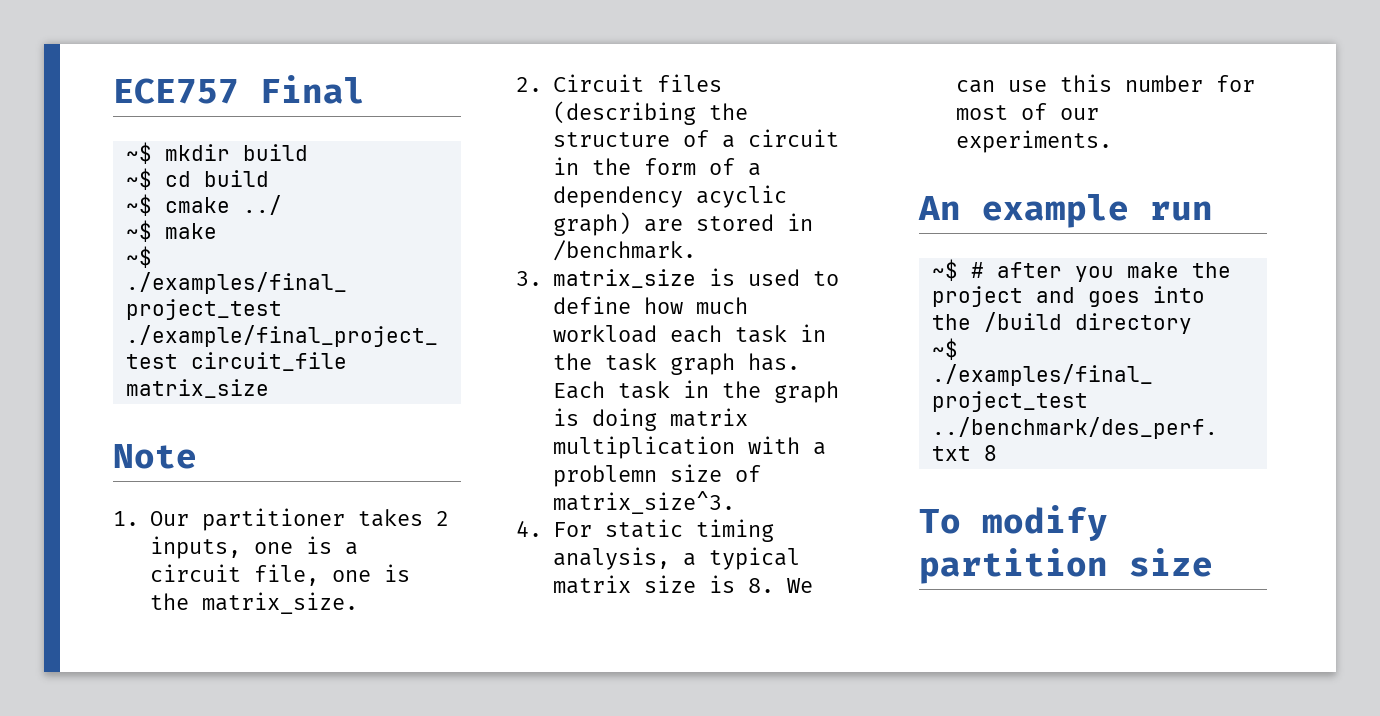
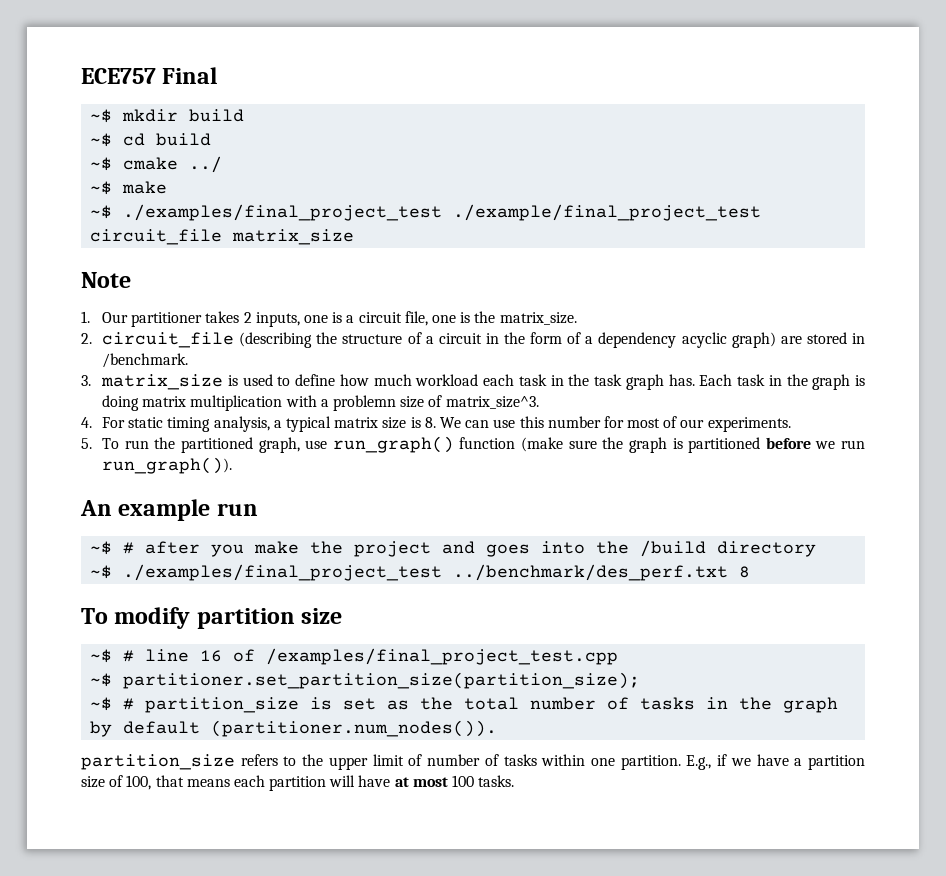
- 2. Circuit files (describing the structure of a circuit in the form of a dependency acyclic graph) are stored in /benchmark.
+ 2. circuit_file (describing the structure of a circuit in the form of a dependency acyclic graph) are stored in /benchmark.
+ 5. To run the partitioned graph, use run_graph() function (make sure the graph is partitioned before we run run_graph()).
+ ~$ # line 16 of /examples/final_project_test.cpp
+ ~$ partitioner.set_partition_size(partition_size);
+ ~$ # partition_size is set as the total number of tasks in the graph by default (partitioner.num_nodes()).
+ partition_size refers to the upper limit of number of tasks within one partition. E.g., if we have a partition size of 100, that means each partition will have at most 100 tasks.

